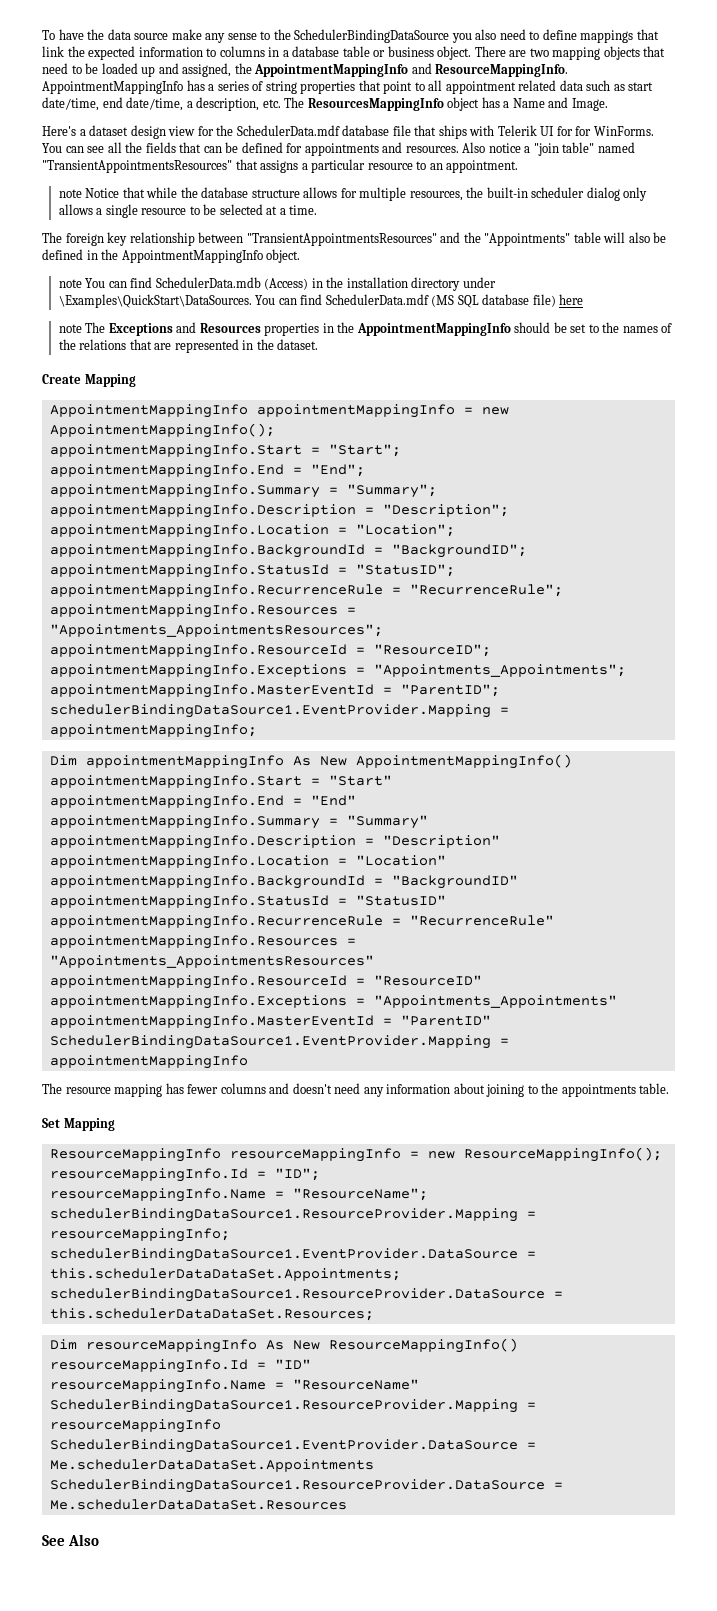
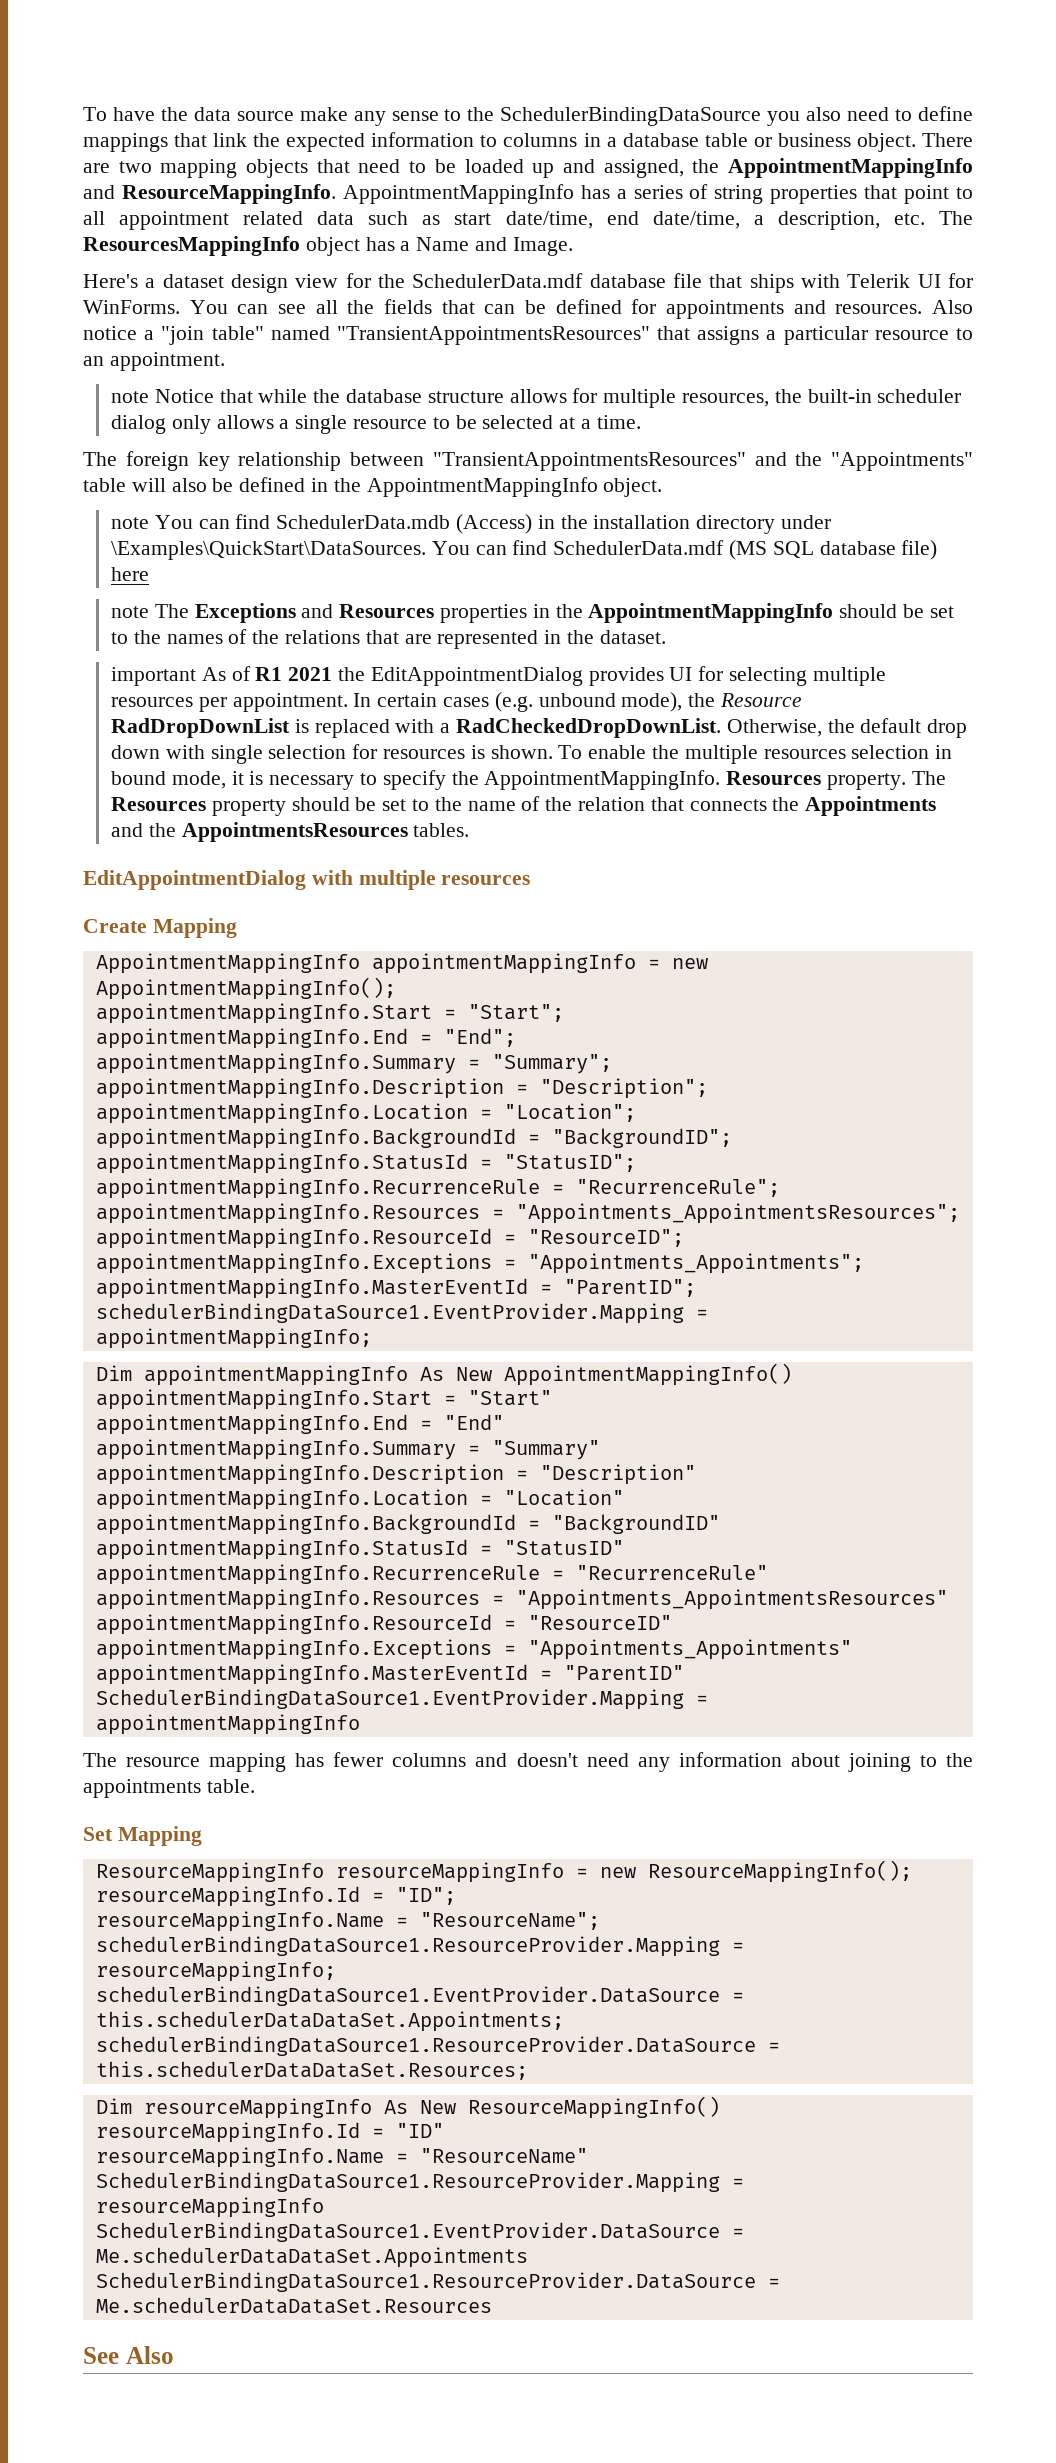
- Here's a dataset design view for the SchedulerData.mdf database file that ships with Telerik UI for for WinForms.
+ Here's a dataset design view for the SchedulerData.mdf database file that ships with Telerik UI for WinForms.
+ important As of R1 2021 the EditAppointmentDialog provides UI for selecting multiple resources per appointment. In certain cases (e.g. unbound mode), the Resource RadDropDownList is replaced with a RadCheckedDropDownList. Otherwise, the default drop down with single selection for resources is shown. To enable the multiple resources selection in bound mode, it is necessary to specify the AppointmentMappingInfo. Resources property. The Resources property should be set to the name of the relation that connects the Appointments and the AppointmentsResources tables.
+ EditAppointmentDialog with multiple resources

